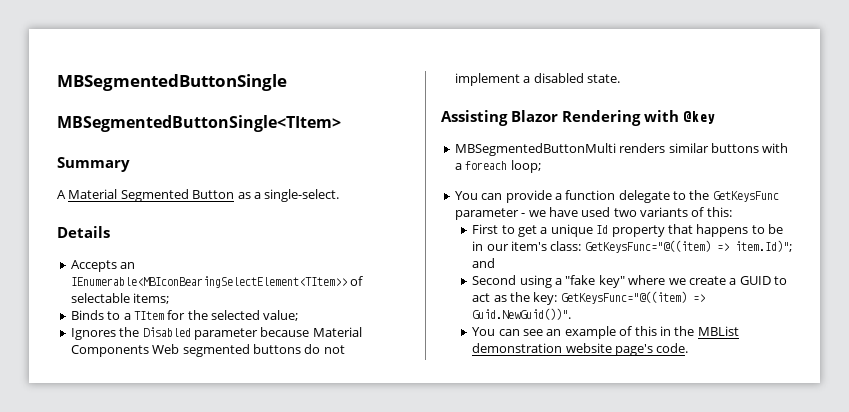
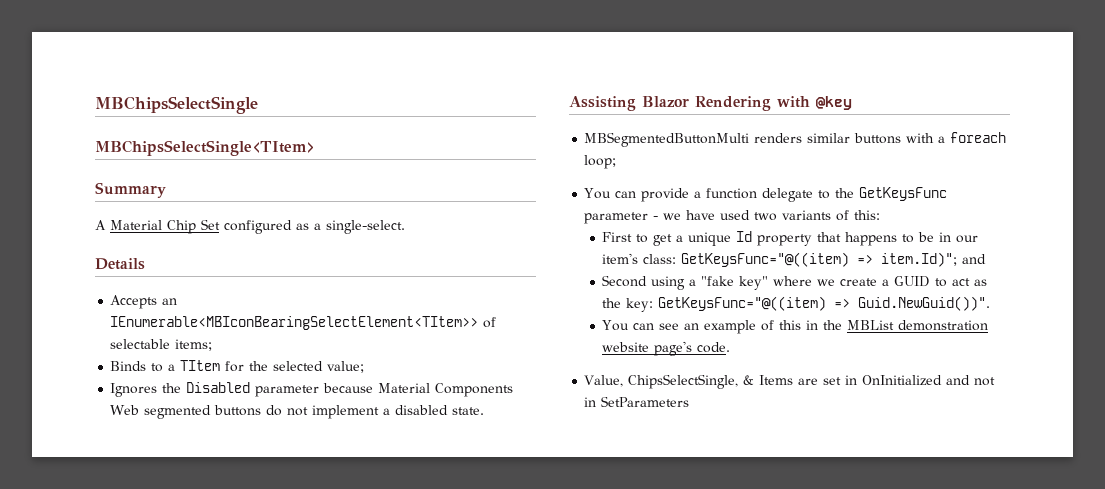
- MBSegmentedButtonSingle
- MBSegmentedButtonSingle<TItem>
+ MBChipsSelectSingle
+ MBChipsSelectSingle<TItem>
- A Material Segmented Button as a single-select.
+ A Material Chip Set configured as a single-select.
+ Value, ChipsSelectSingle, & Items are set in OnInitialized and not in SetParameters

